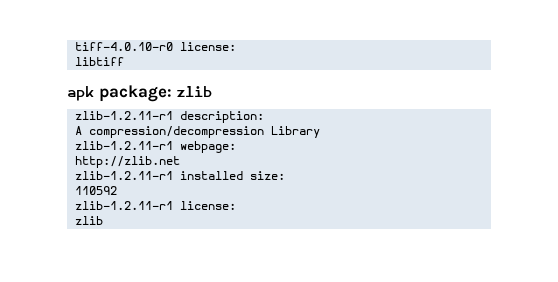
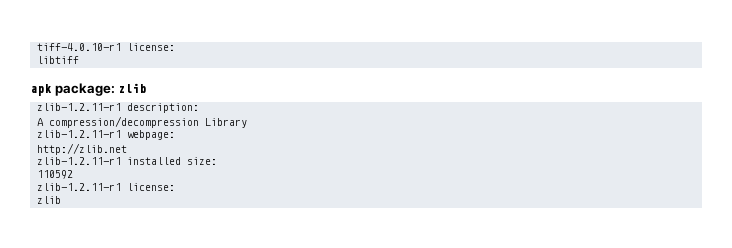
- tiff-4.0.10-r0 license:
+ tiff-4.0.10-r1 license:

